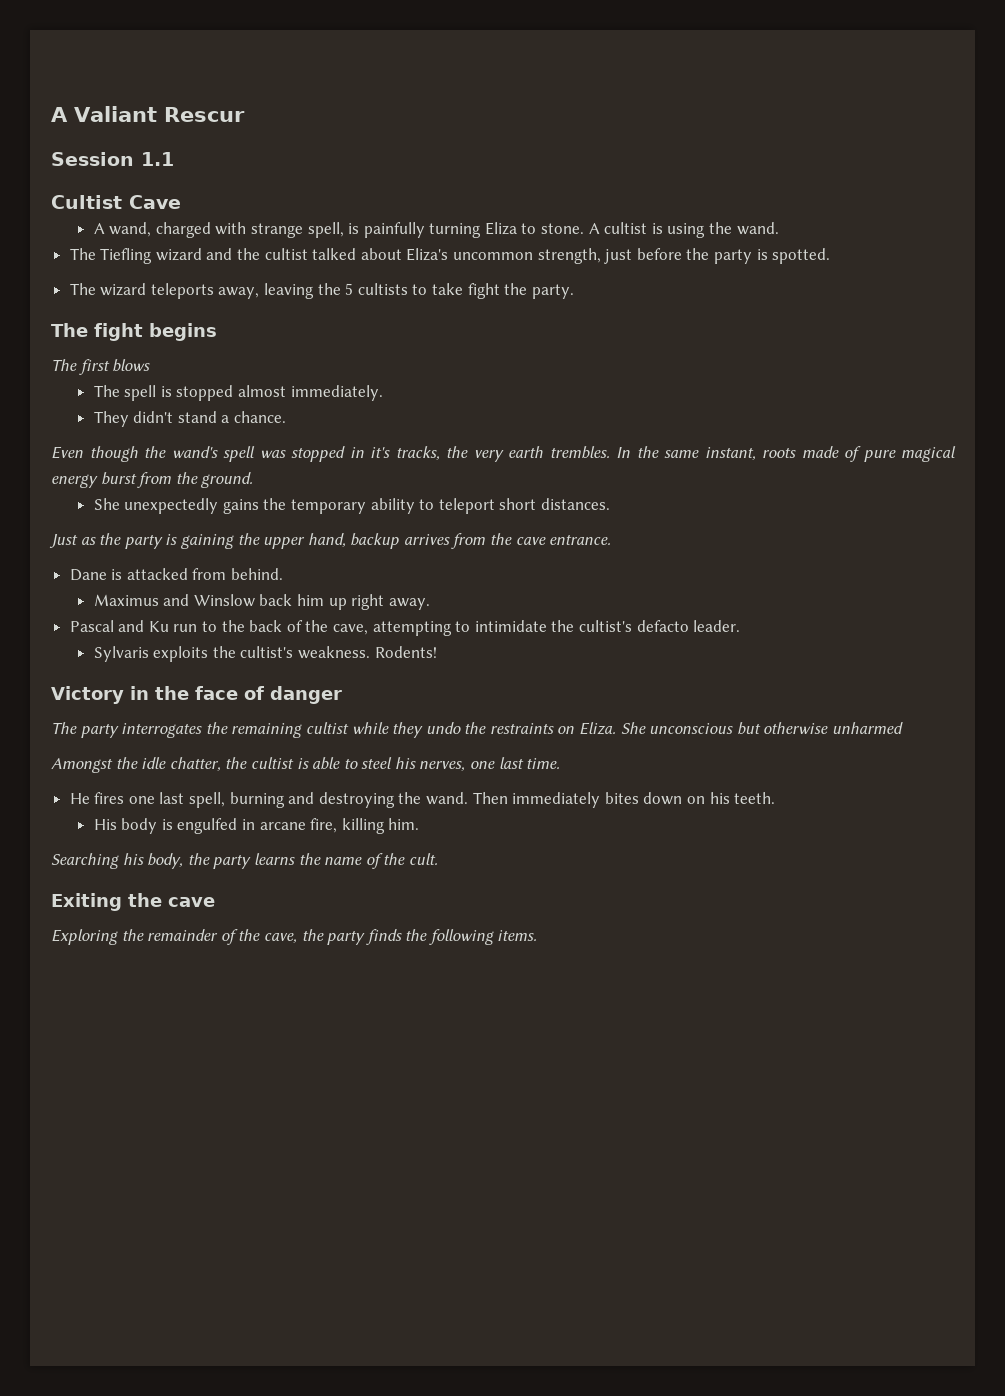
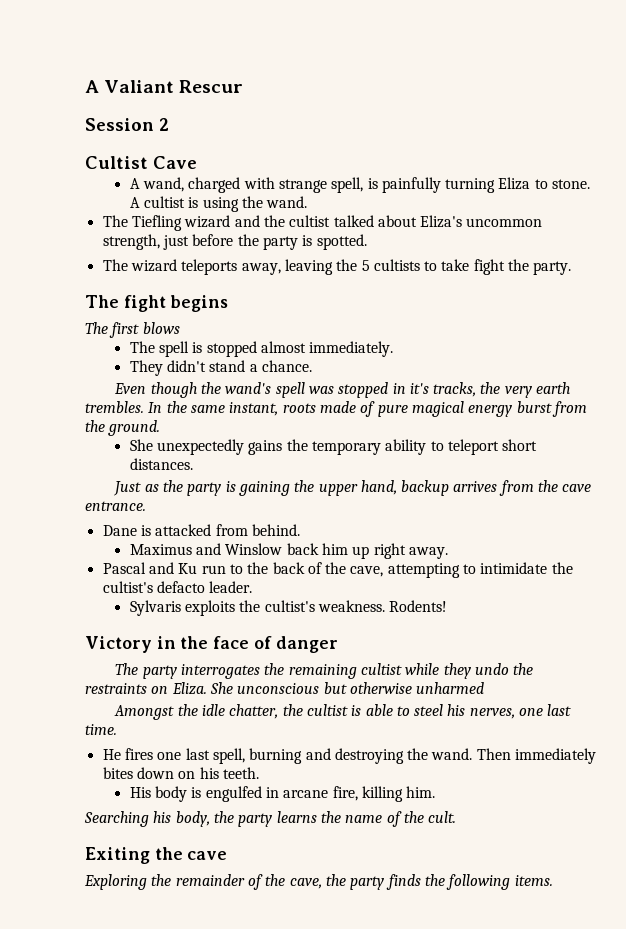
- Session 1.1
+ Session 2

